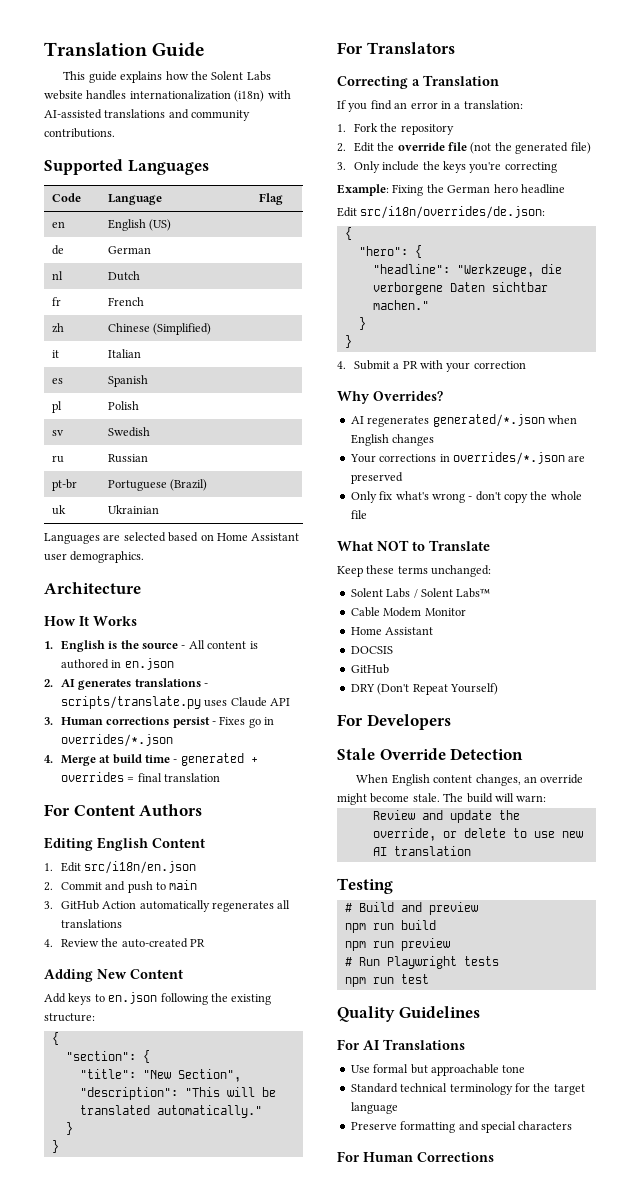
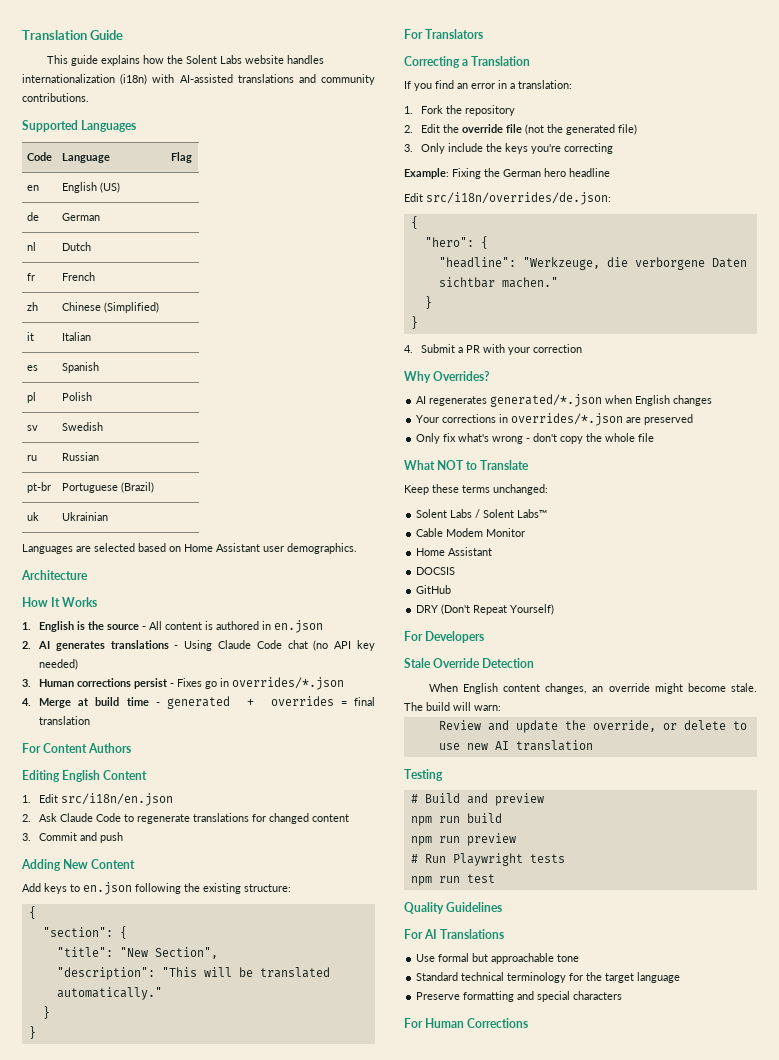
- 2. AI generates translations - scripts/translate.py uses Claude API
+ 2. AI generates translations - Using Claude Code chat (no API key needed)
- 2. Commit and push to main
- 3. GitHub Action automatically regenerates all translations
- 4. Review the auto-created PR
+ 2. Ask Claude Code to regenerate translations for changed content
+ 3. Commit and push

